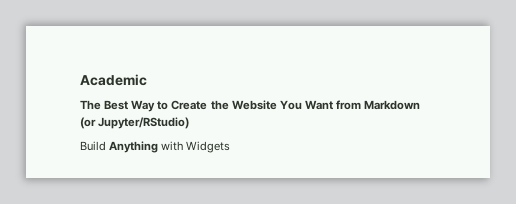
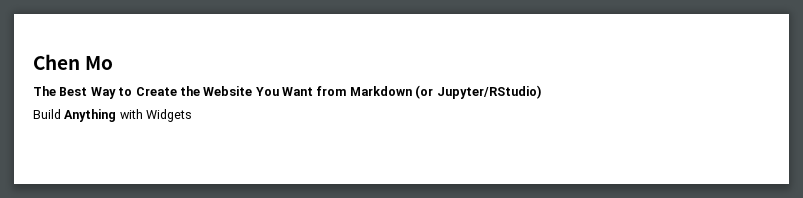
- Academic
+ Chen Mo

